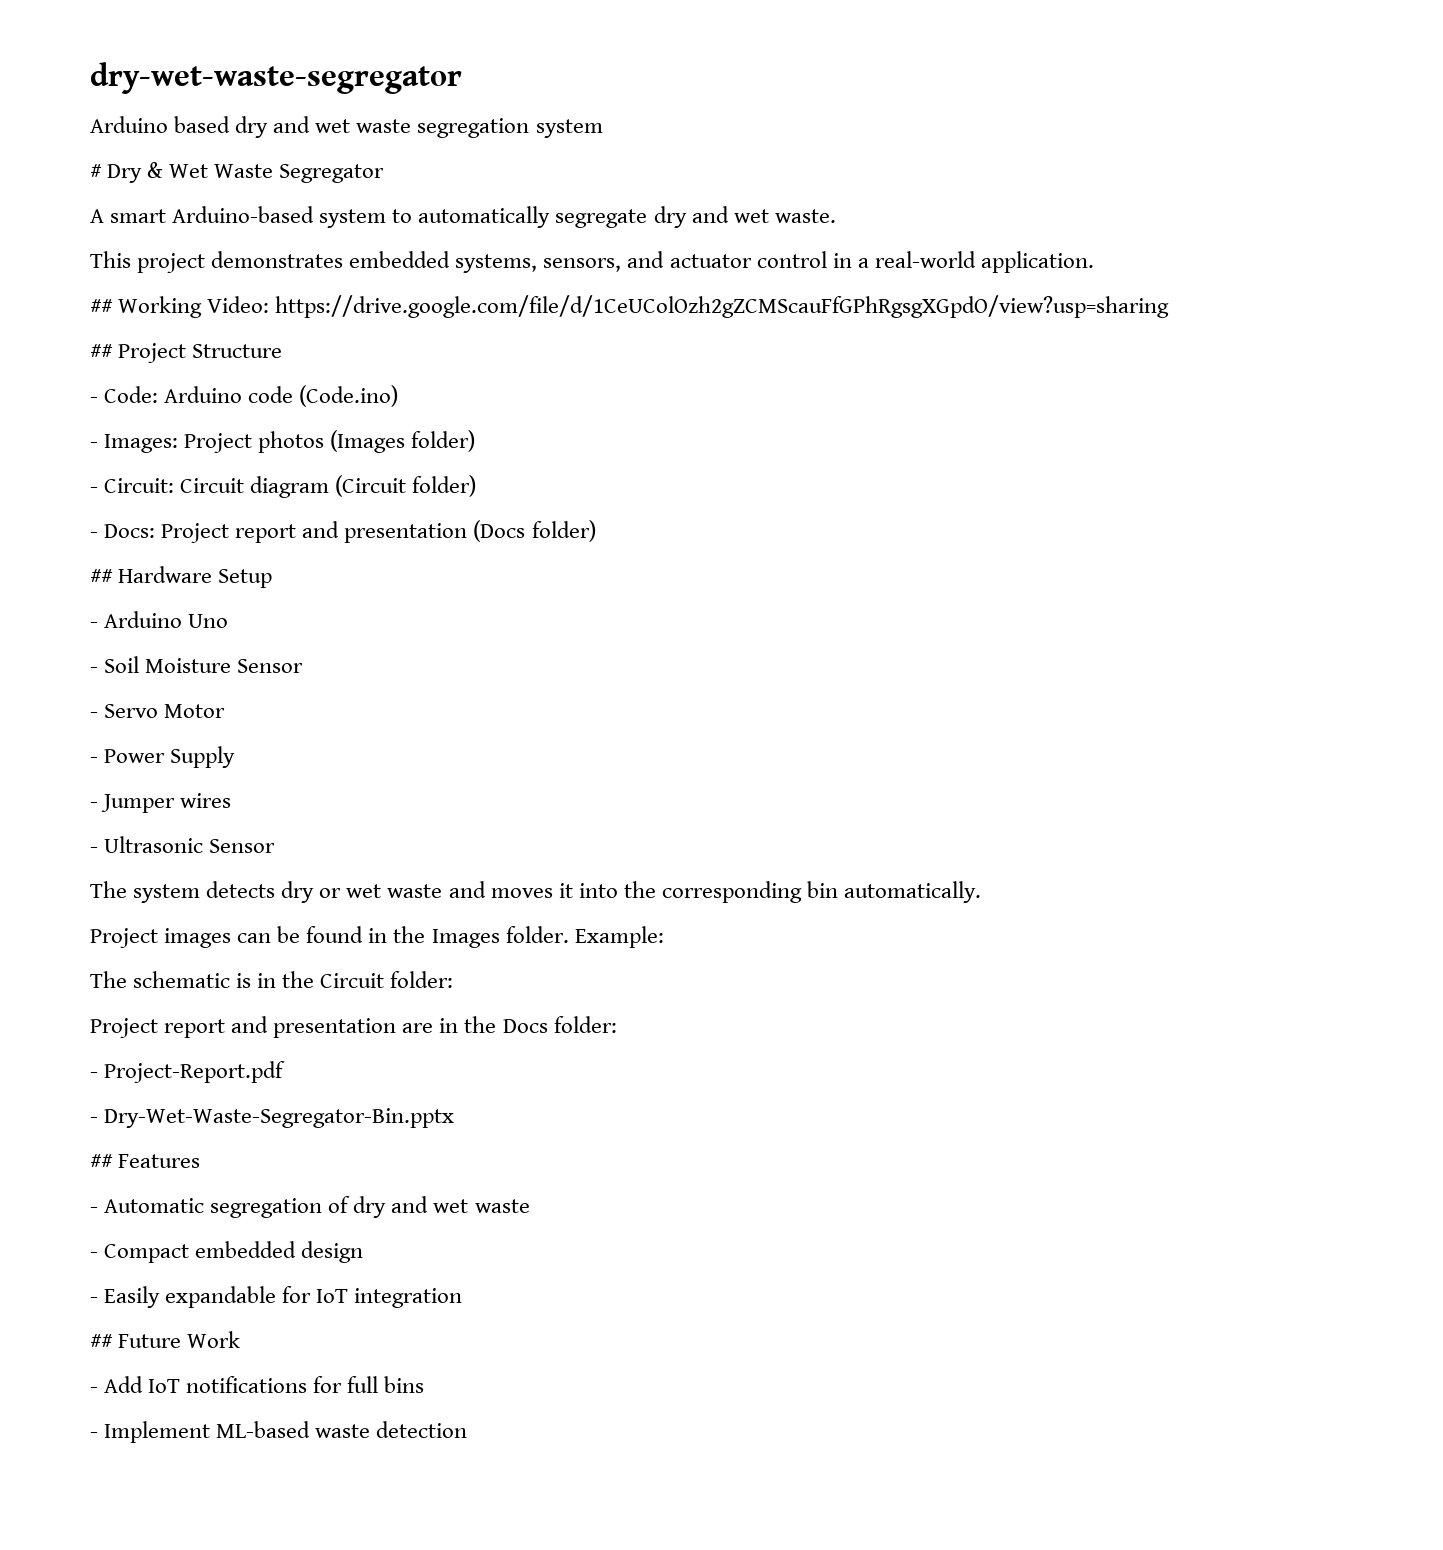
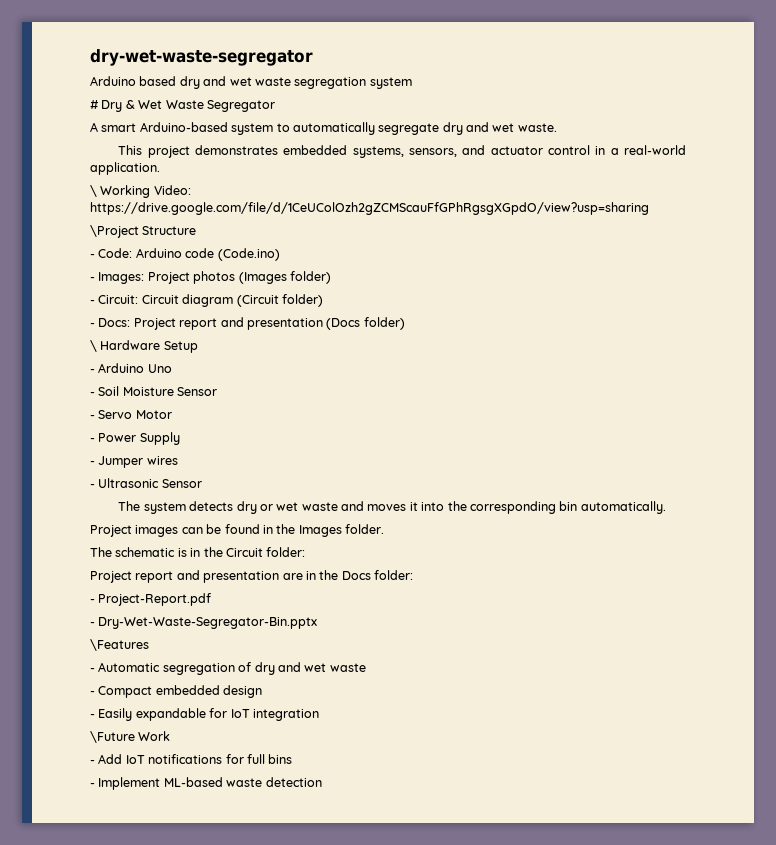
- ## Working Video: https://drive.google.com/file/d/1CeUColOzh2gZCMScauFfGPhRgsgXGpdO/view?usp=sharing
+ \ Working Video: https://drive.google.com/file/d/1CeUColOzh2gZCMScauFfGPhRgsgXGpdO/view?usp=sharing
- ## Project Structure
+ \Project Structure
- ## Hardware Setup
+ \ Hardware Setup
- Example:
- ## Features
+ \Features
- ## Future Work
+ \Future Work

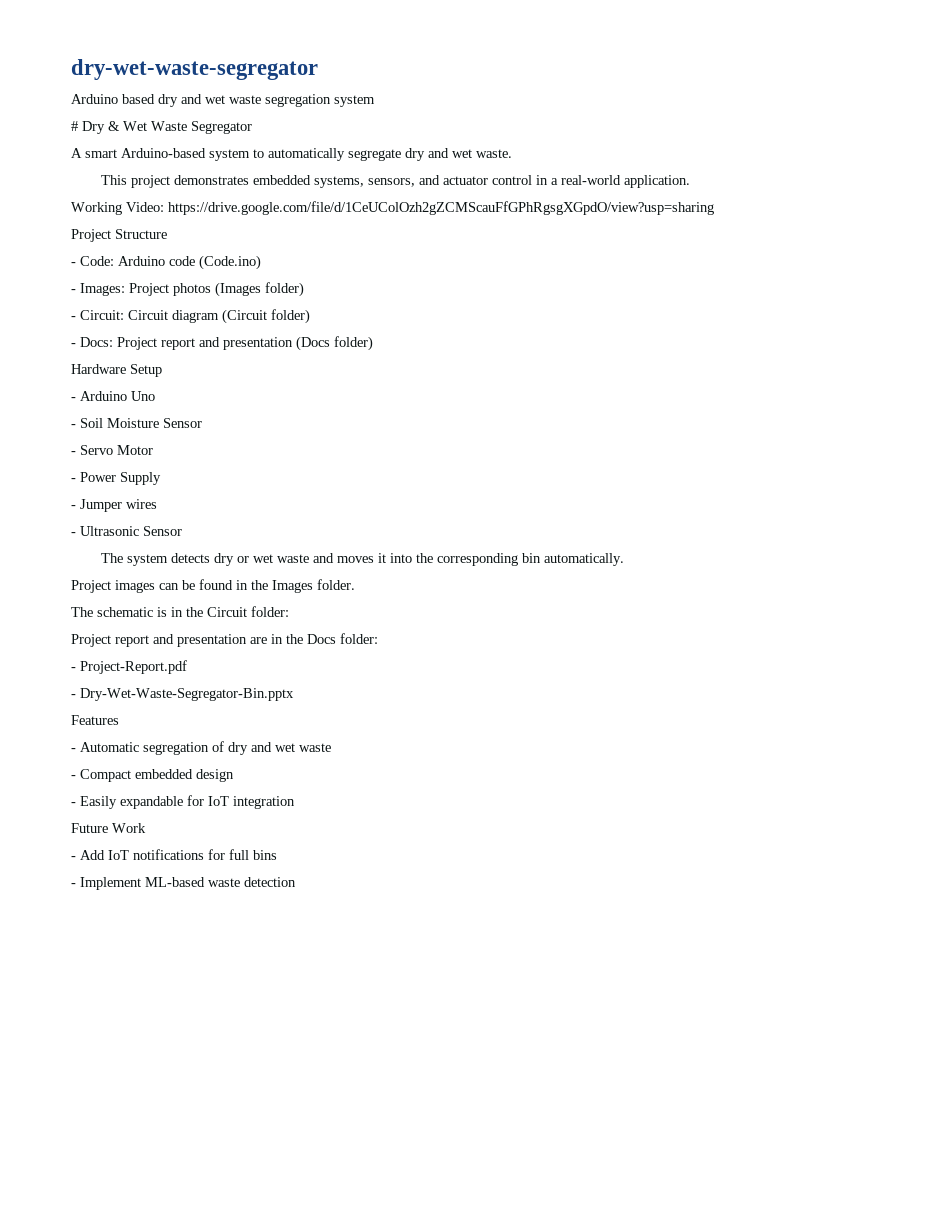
- \ Working Video: https://drive.google.com/file/d/1CeUColOzh2gZCMScauFfGPhRgsgXGpdO/view?usp=sharing
+ Working Video: https://drive.google.com/file/d/1CeUColOzh2gZCMScauFfGPhRgsgXGpdO/view?usp=sharing
- \Project Structure
+ Project Structure
- \ Hardware Setup
+ Hardware Setup
- \Features
+ Features
- \Future Work
+ Future Work

